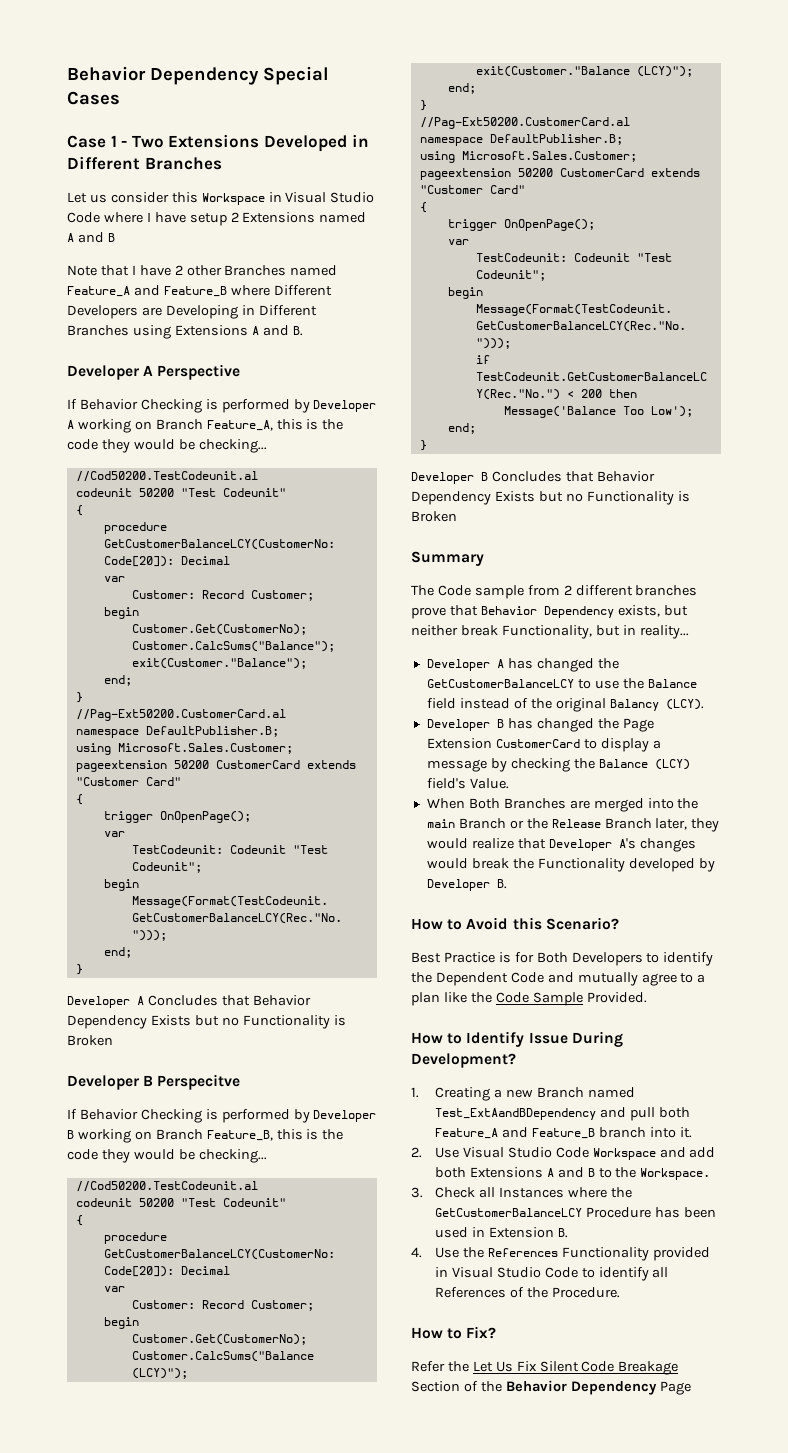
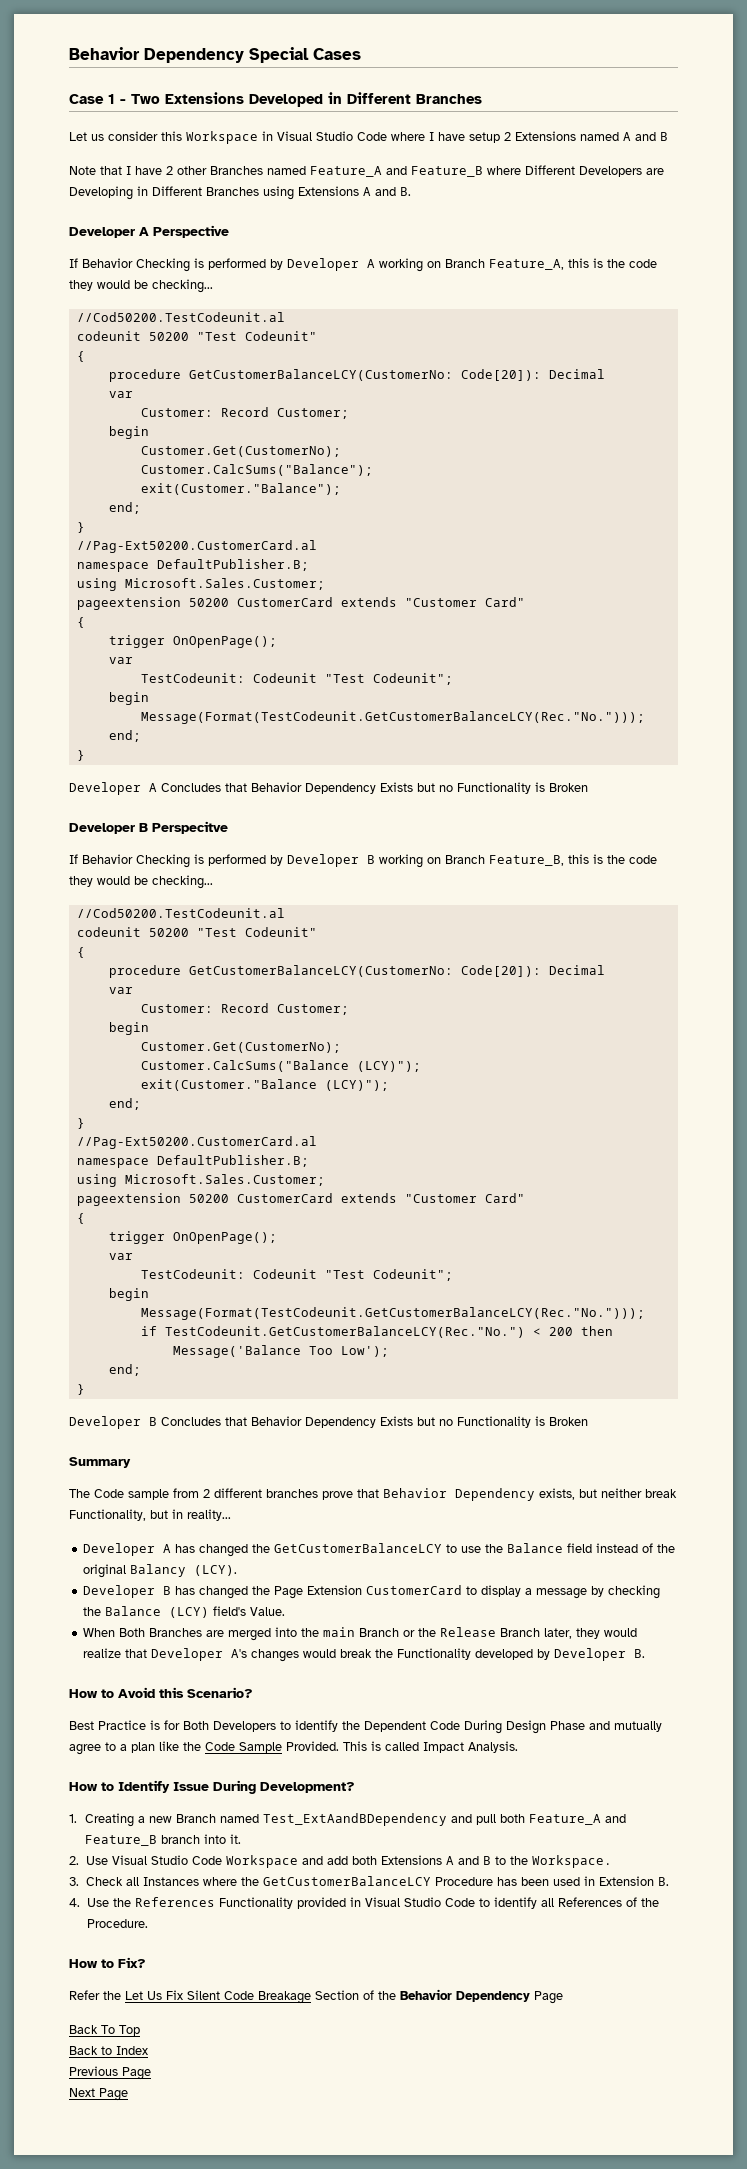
- Best Practice is for Both Developers to identify the Dependent Code and mutually agree to a plan like the Code Sample Provided.
+ Best Practice is for Both Developers to identify the Dependent Code During Design Phase and mutually agree to a plan like the Code Sample Provided. This is called Impact Analysis.
+ Back To Top
+ Back to Index
+ Previous Page
+ Next Page

